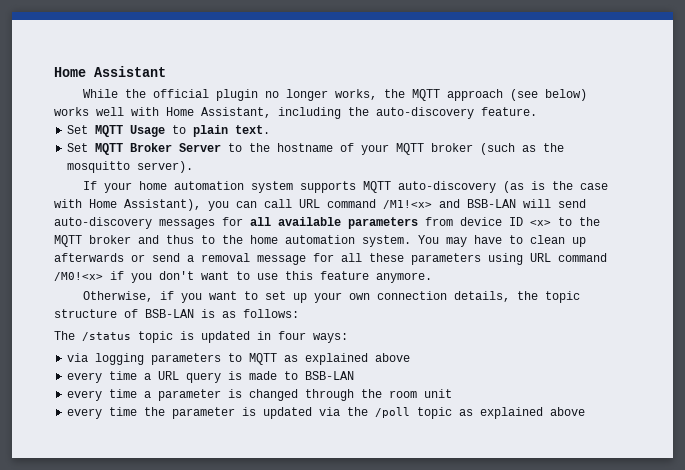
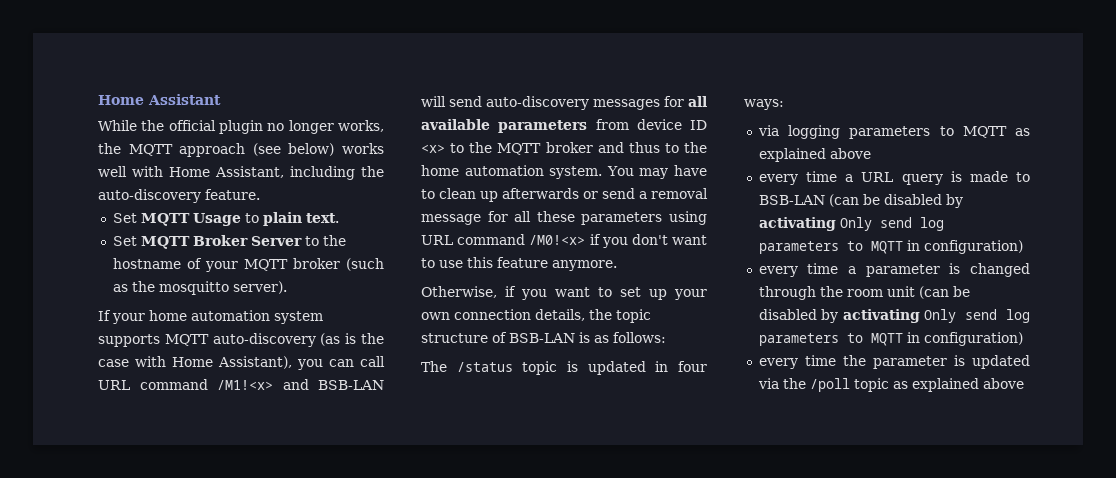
- every time a URL query is made to BSB-LAN
+ every time a URL query is made to BSB-LAN (can be disabled by activating Only send log parameters to MQTT in configuration)
- every time a parameter is changed through the room unit
+ every time a parameter is changed through the room unit (can be disabled by activating Only send log parameters to MQTT in configuration)

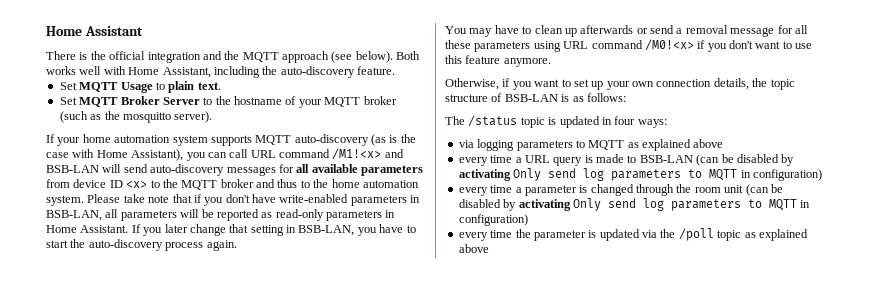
- While the official plugin no longer works, the MQTT approach (see below) works well with Home Assistant, including the auto-discovery feature.
+ There is the official integration and the MQTT approach (see below). Both works well with Home Assistant, including the auto-discovery feature.
- If your home automation system supports MQTT auto-discovery (as is the case with Home Assistant), you can call URL command /M1!<x> and BSB-LAN will send auto-discovery messages for all available parameters from device ID <x> to the MQTT broker and thus to the home automation system. You may have to clean up afterwards or send a removal message for all these parameters using URL command /M0!<x> if you don't want to use this feature anymore.
+ If your home automation system supports MQTT auto-discovery (as is the case with Home Assistant), you can call URL command /M1!<x> and BSB-LAN will send auto-discovery messages for all available parameters from device ID <x> to the MQTT broker and thus to the home automation system. Please take note that if you don't have write-enabled parameters in BSB-LAN, all parameters will be reported as read-only parameters in Home Assistant. If you later change that setting in BSB-LAN, you have to start the auto-discovery process again.
+ You may have to clean up afterwards or send a removal message for all these parameters using URL command /M0!<x> if you don't want to use this feature anymore.

